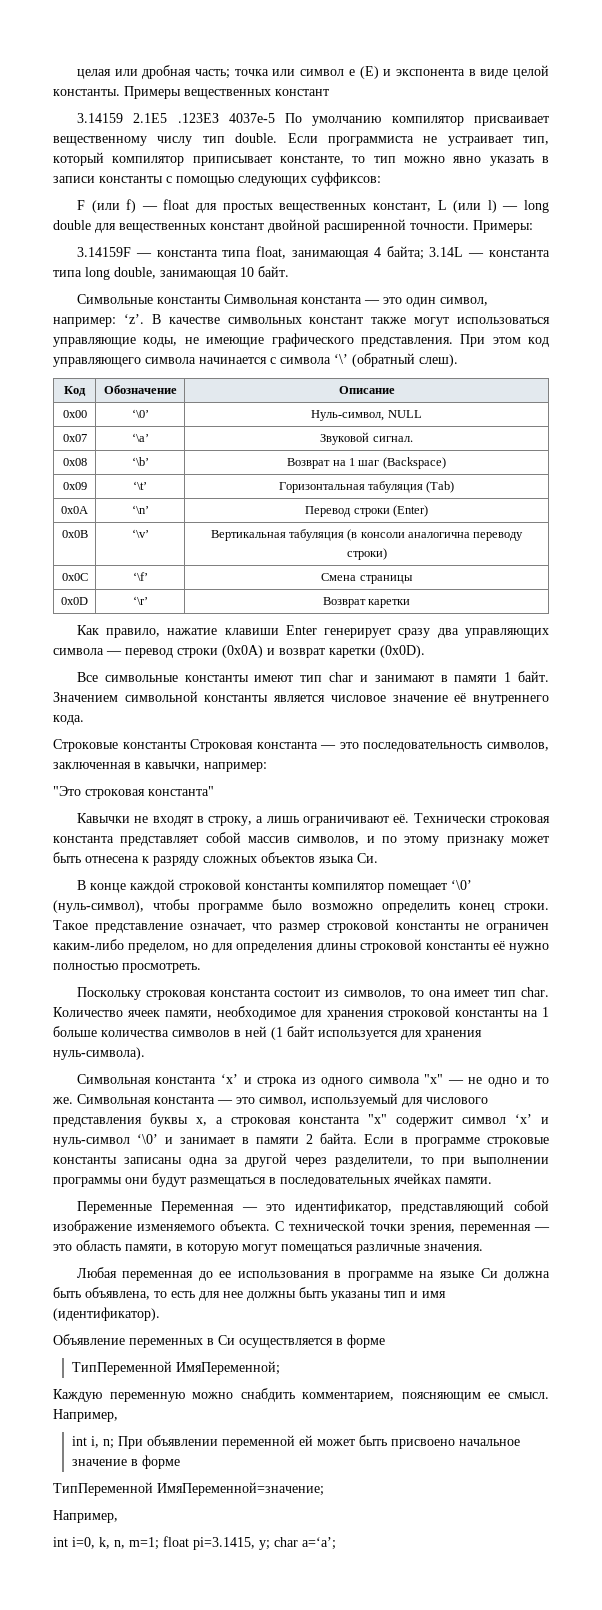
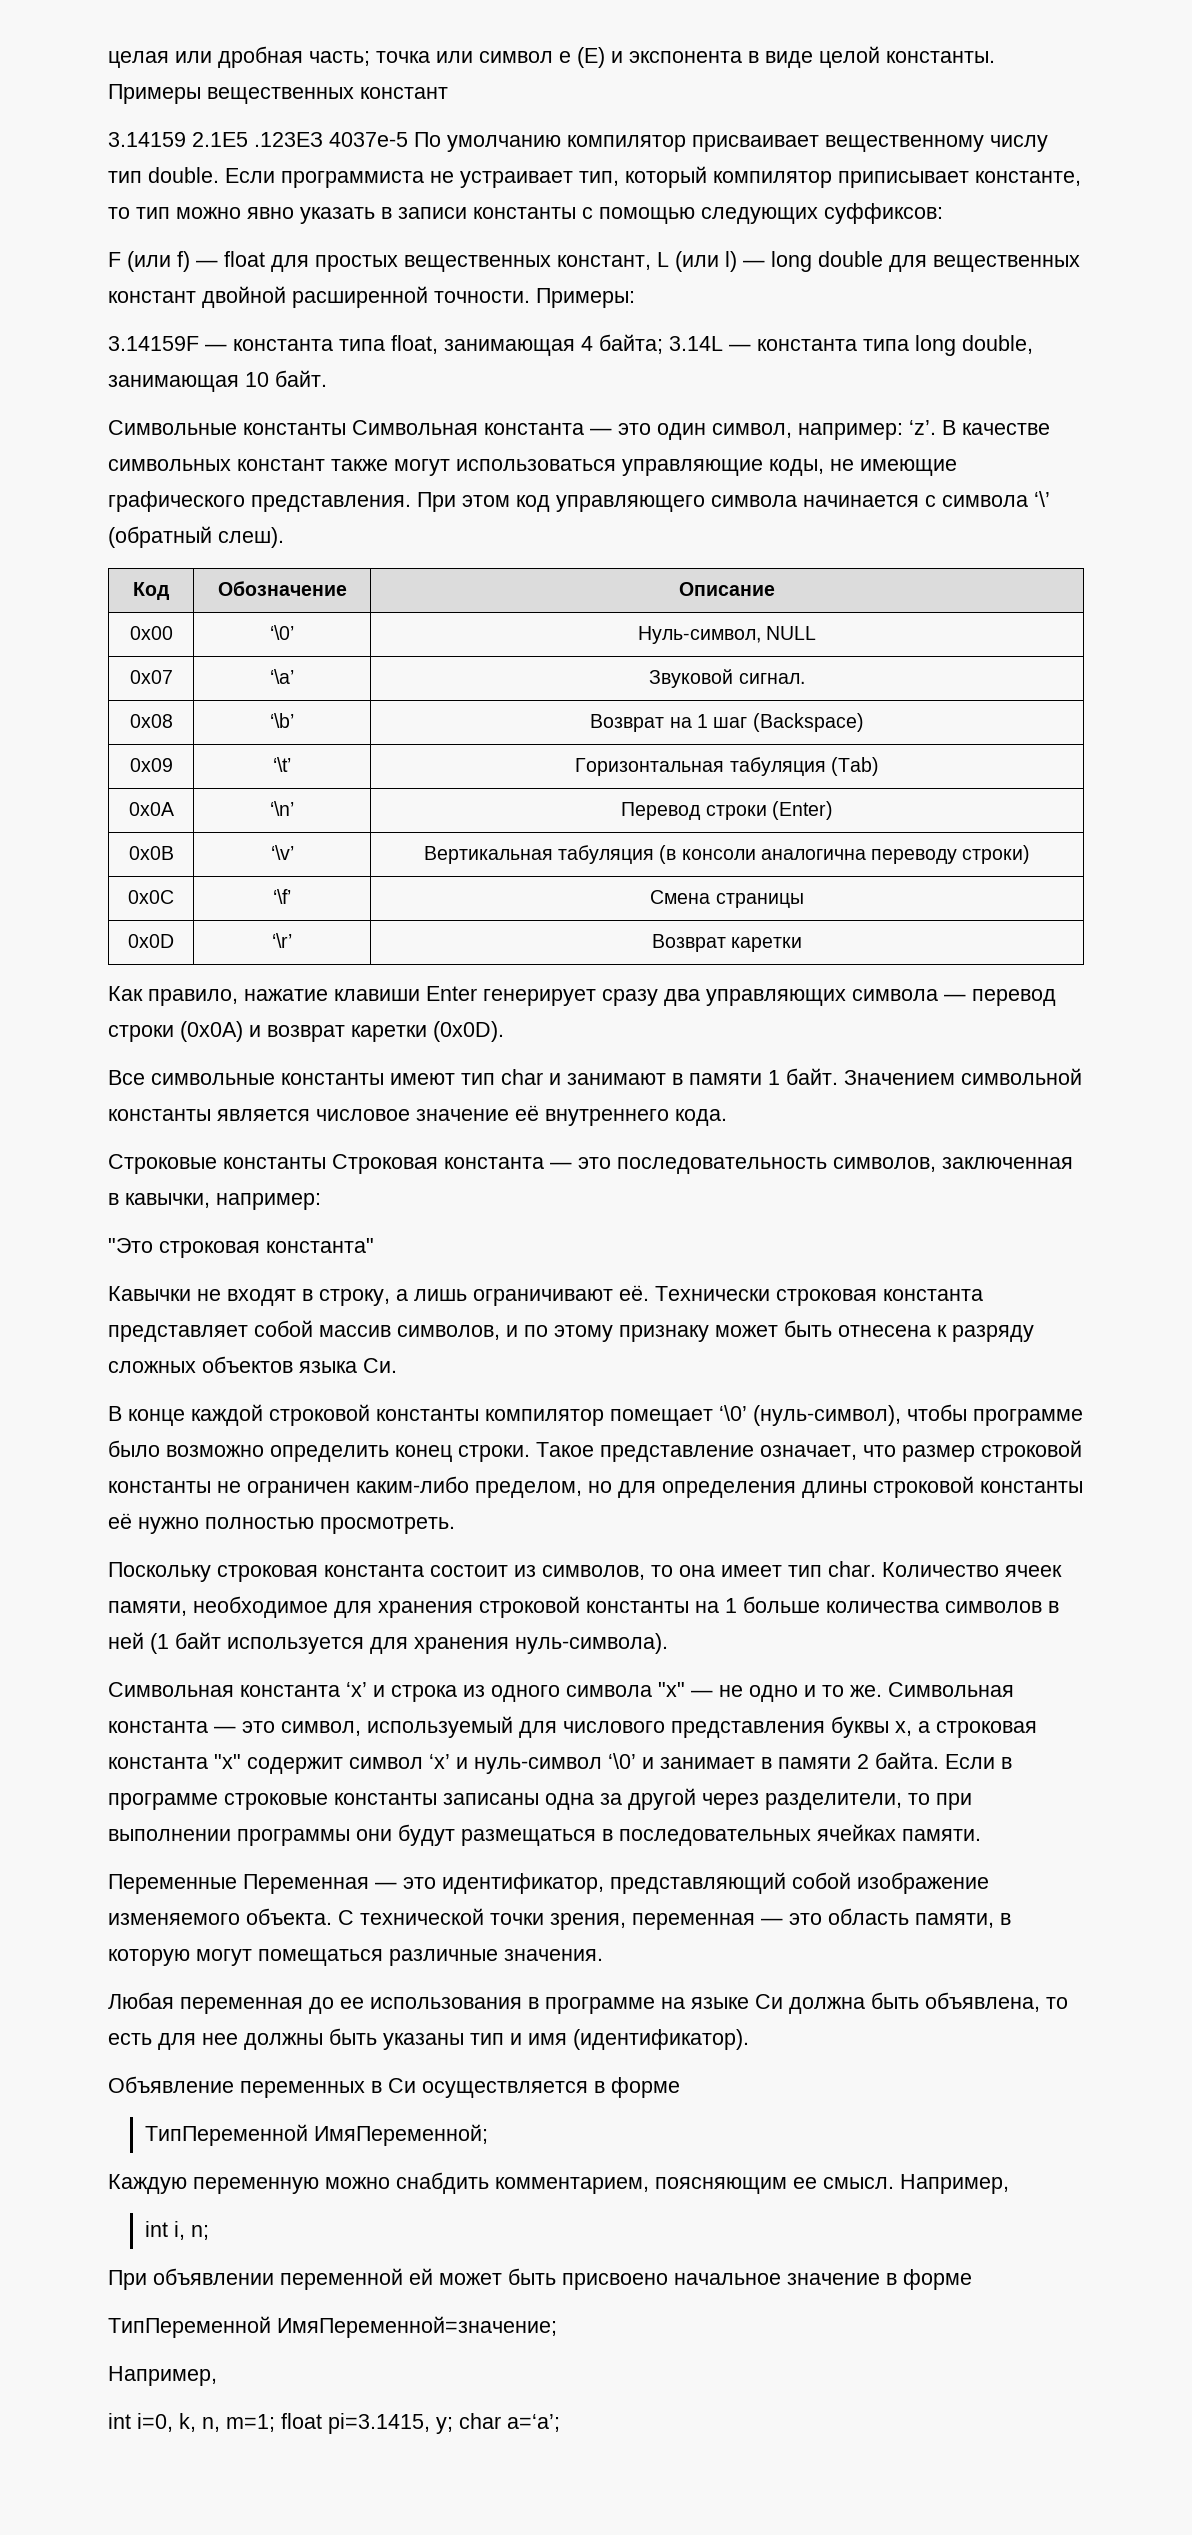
- int i, n; При объявлении переменной ей может быть присвоено начальное значение в форме
+ int i, n;
+ При объявлении переменной ей может быть присвоено начальное значение в форме

